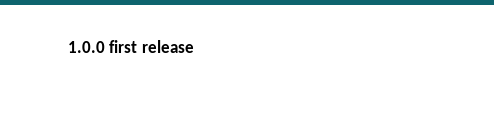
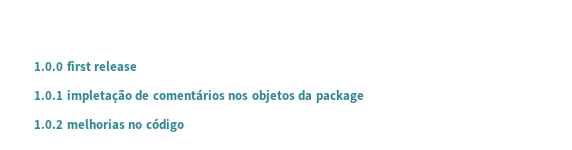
+ 1.0.1 impletação de comentários nos objetos da package
+ 1.0.2 melhorias no código

